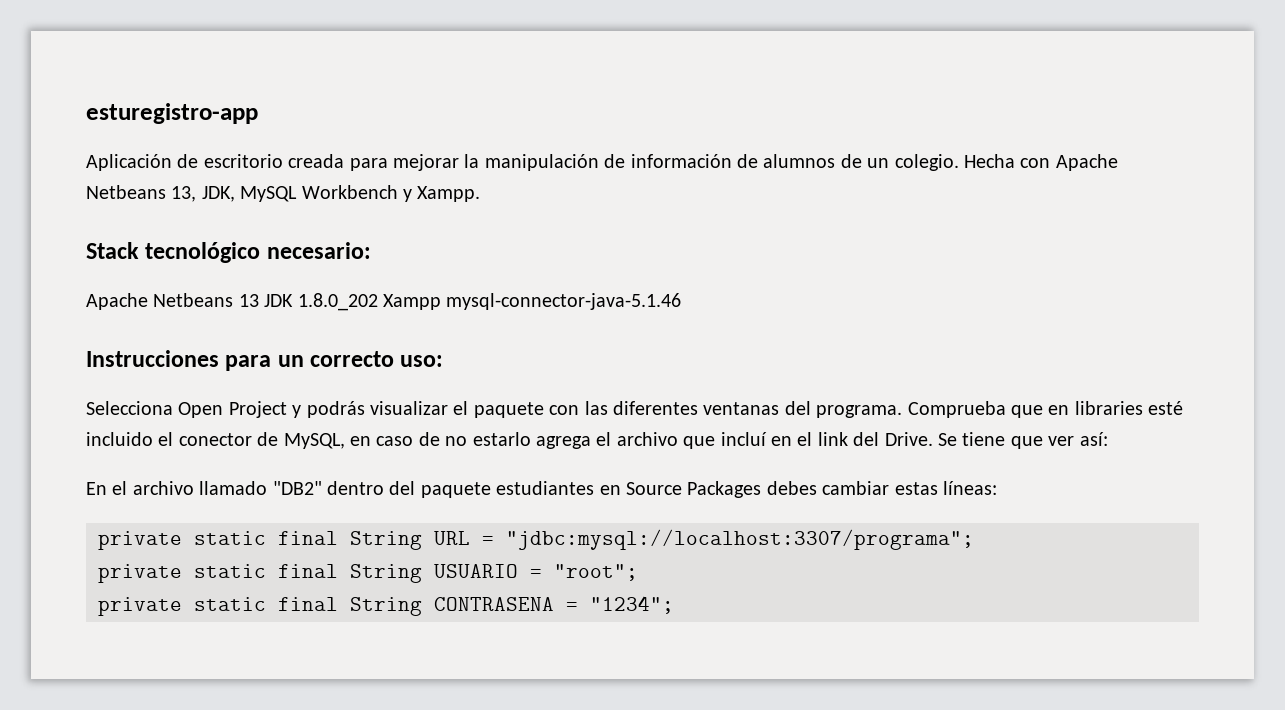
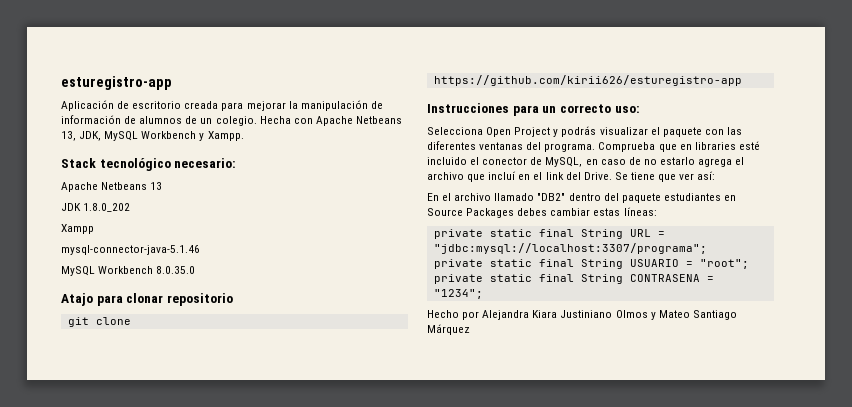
- Apache Netbeans 13 JDK 1.8.0_202 Xampp mysql-connector-java-5.1.46
+ Apache Netbeans 13
+ JDK 1.8.0_202
+ Xampp
+ mysql-connector-java-5.1.46
+ MySQL Workbench 8.0.35.0
+ Atajo para clonar repositorio
+ git clone https://github.com/kirii626/esturegistro-app
+ Hecho por Alejandra Kiara Justiniano Olmos y Mateo Santiago Márquez

